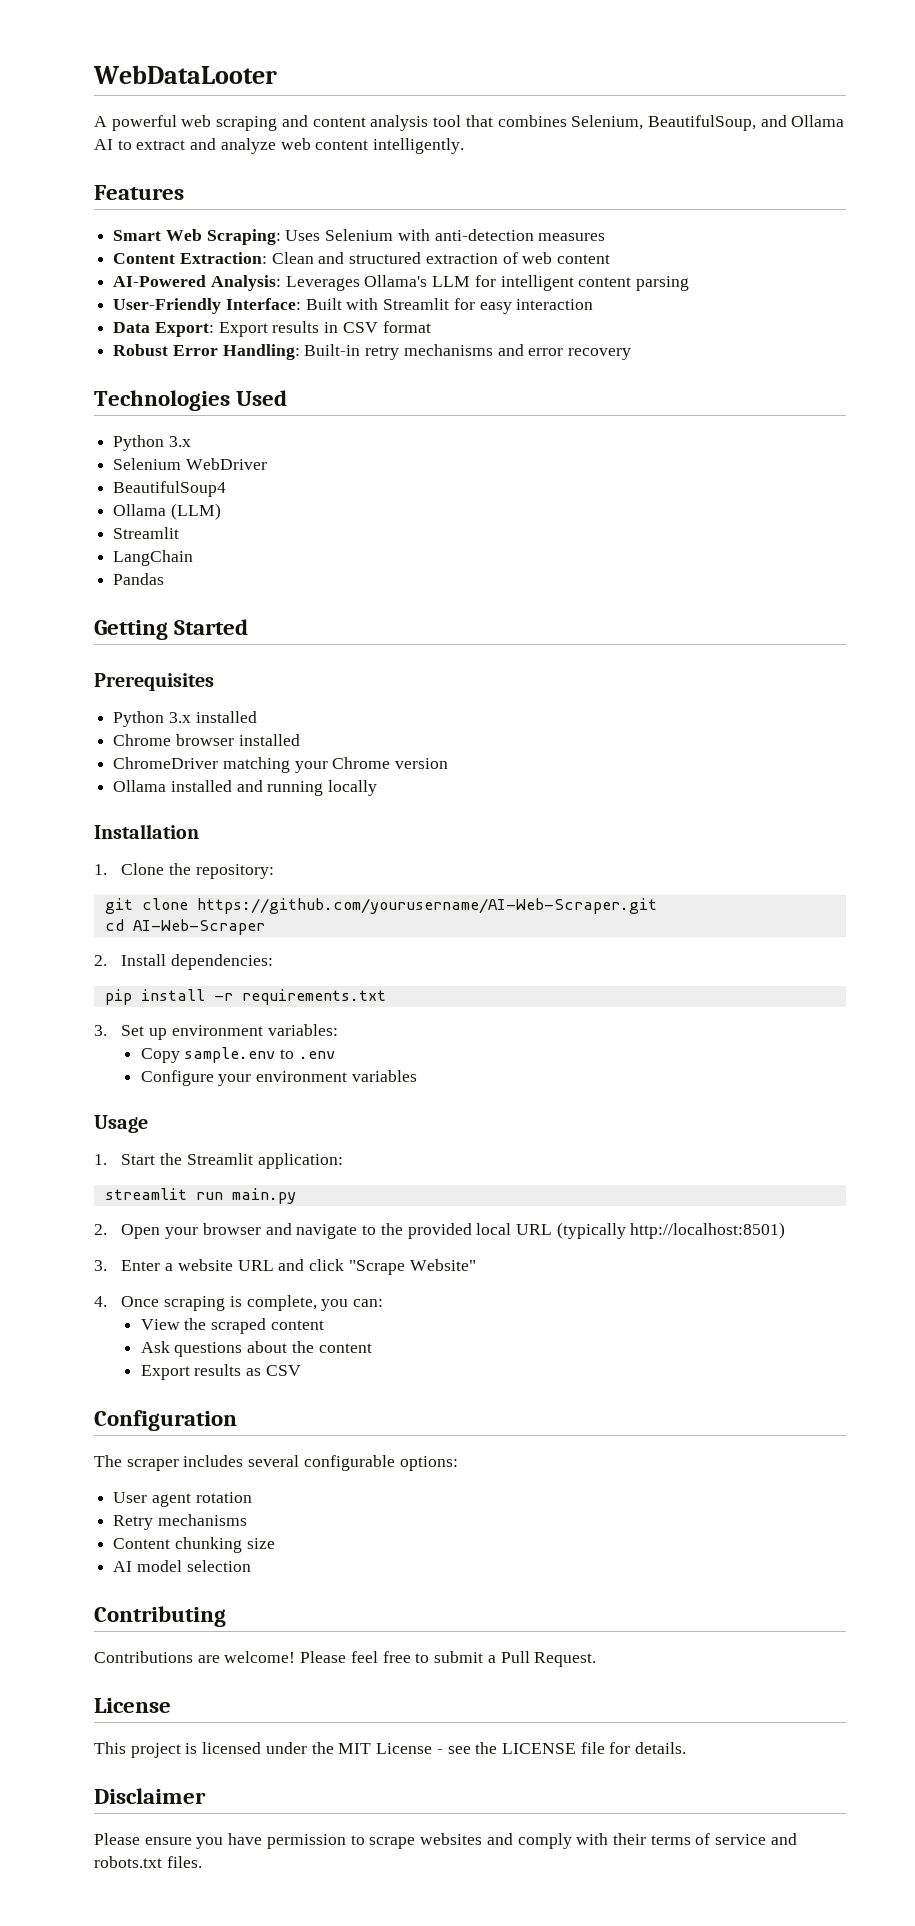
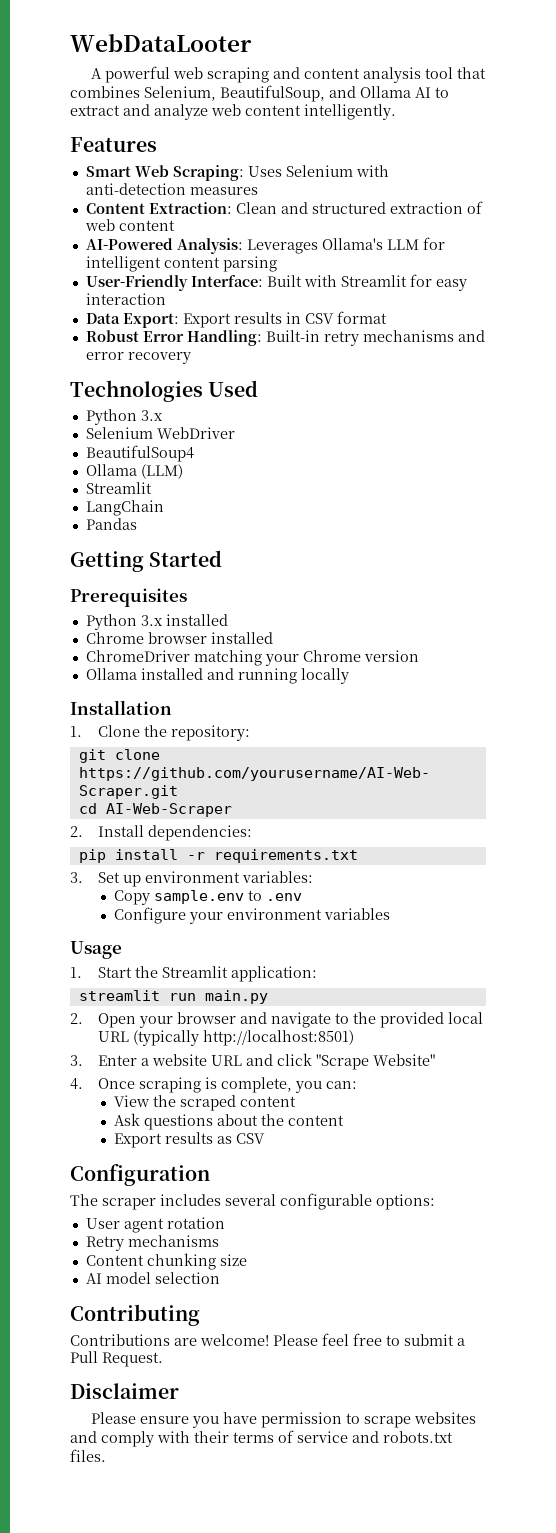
  Please feel free to submit a Pull Request.
- License
- This project is licensed under the MIT License - see the LICENSE file for details.

